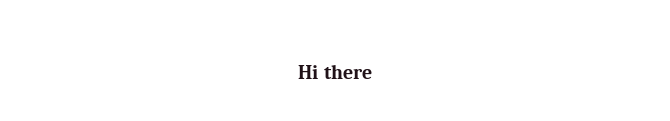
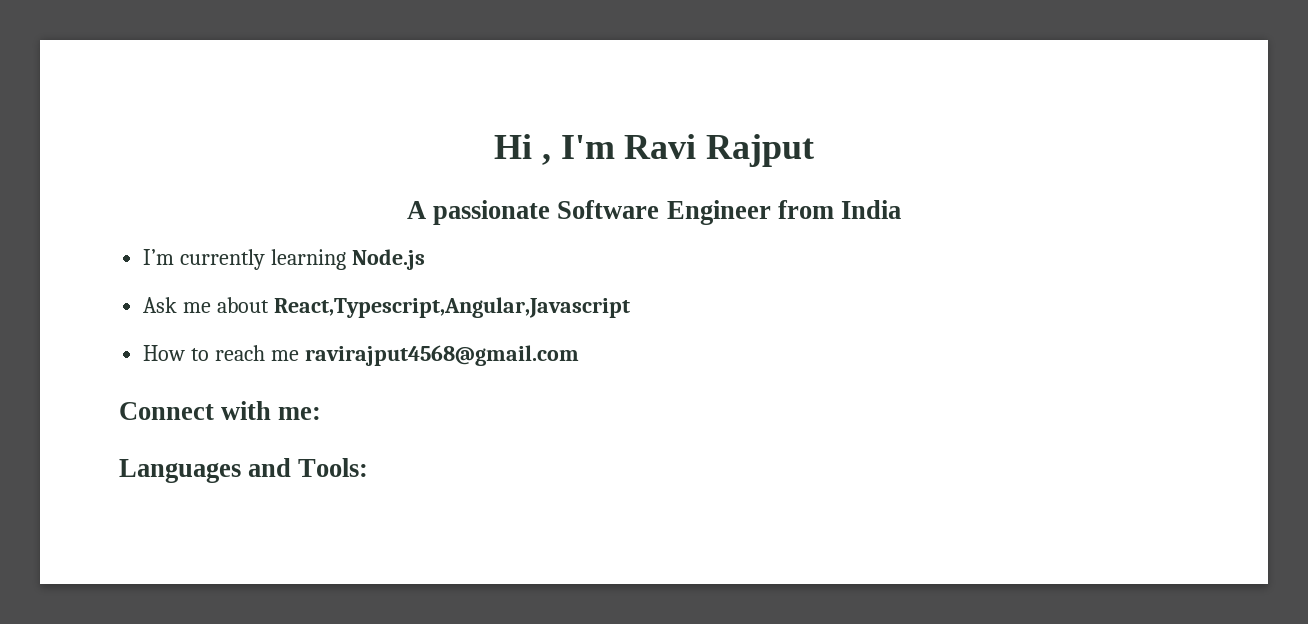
- Hi there
+ Hi , I'm Ravi Rajput
+ A passionate Software Engineer from India
+ I’m currently learning Node.js
+ Ask me about React,Typescript,Angular,Javascript
+ How to reach me ravirajput4568@gmail.com
+ Connect with me:
+ Languages and Tools:

